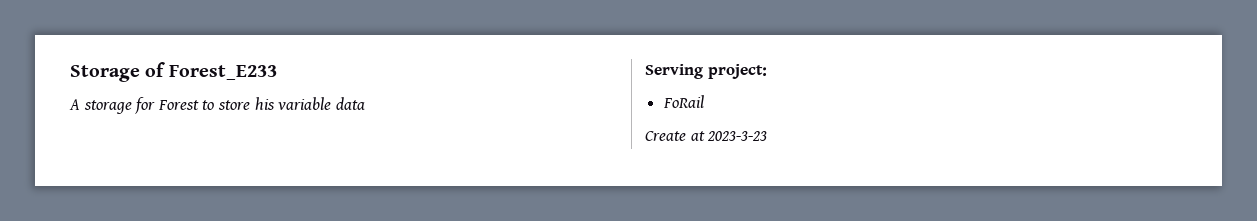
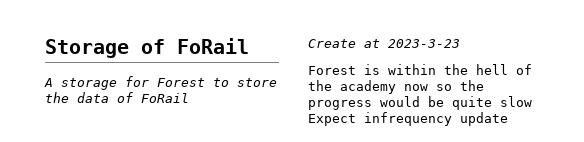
- Storage of Forest_E233
+ Storage of FoRail
- A storage for Forest to store his variable data
- Serving project:
- FoRail
+ A storage for Forest to store the data of FoRail
+ Forest is within the hell of the academy now so the progress would be quite slow Expect infrequency update

